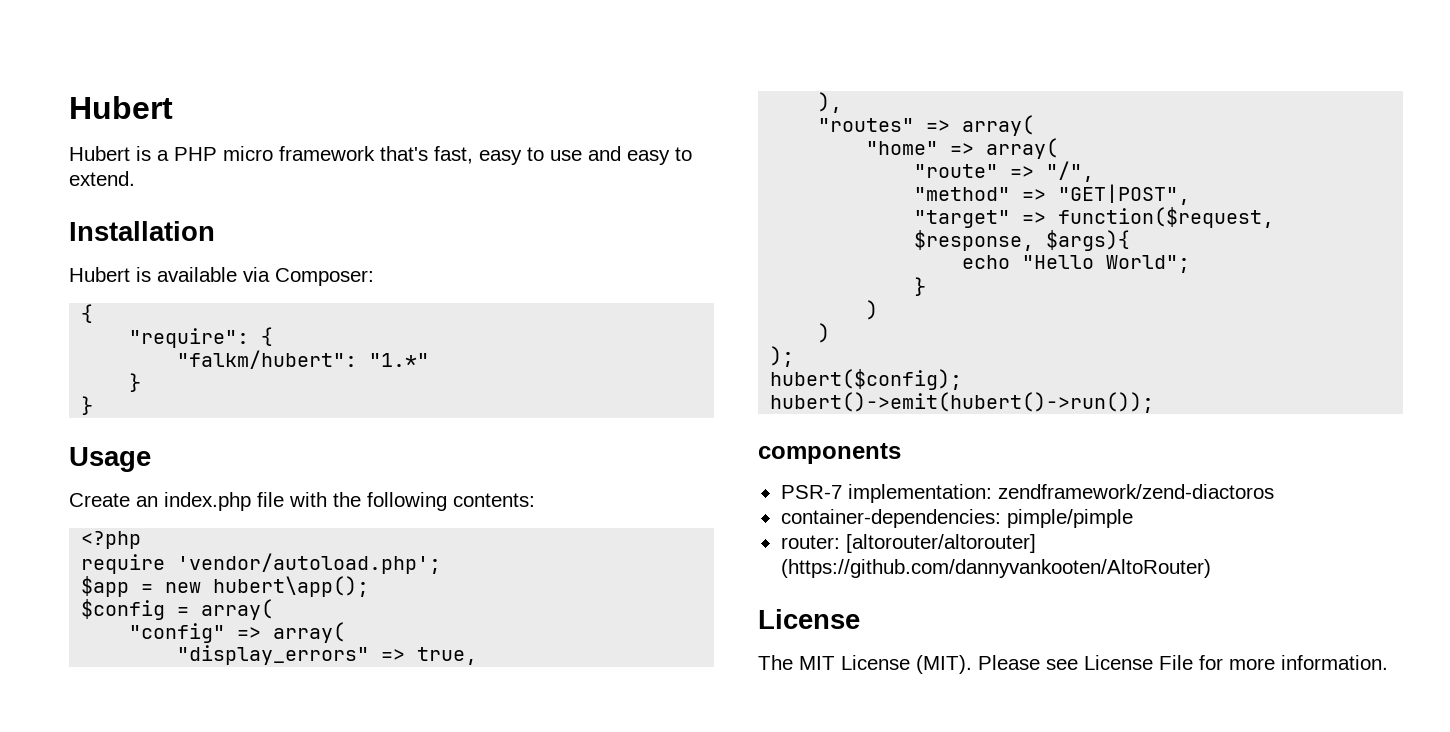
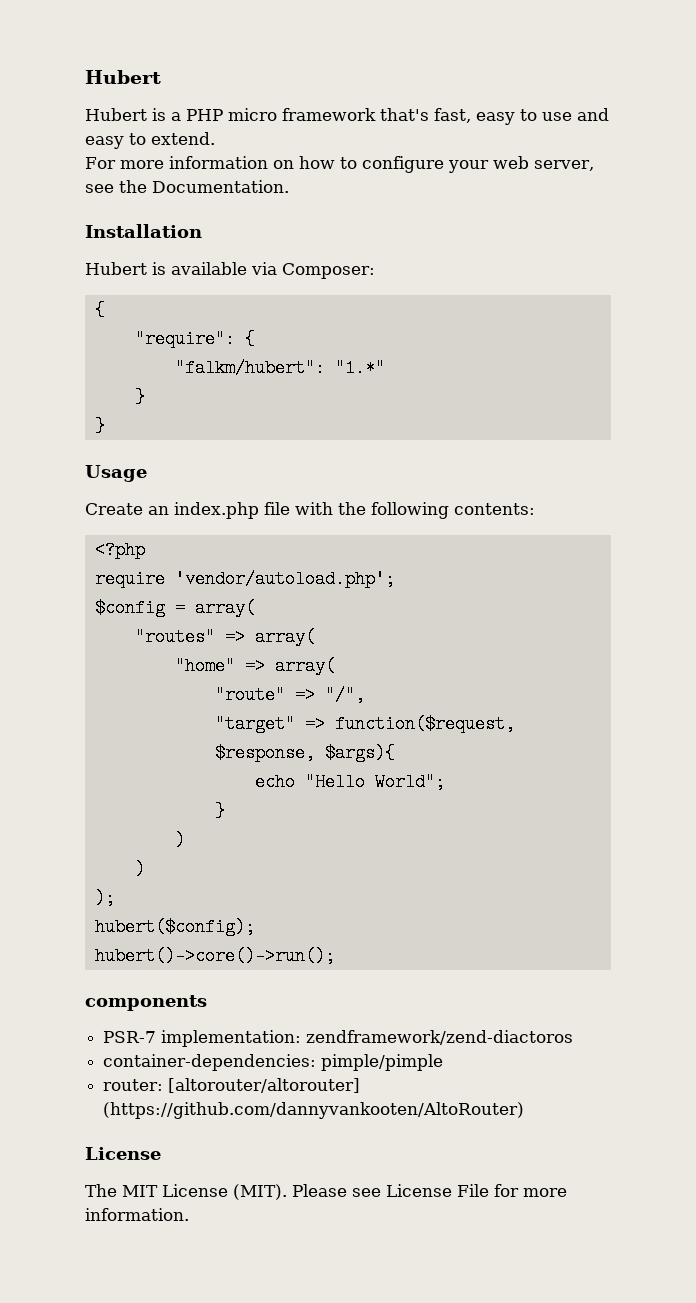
+ For more information on how to configure your web server, see the Documentation.
- $app = new hubert\app();
- "config" => array(
- "display_errors" => true,
- ),
- "method" => "GET|POST",
- hubert()->emit(hubert()->run());
+ hubert()->core()->run();

